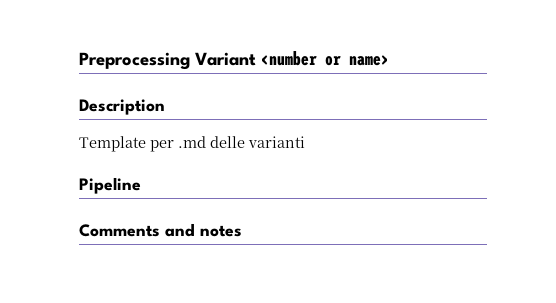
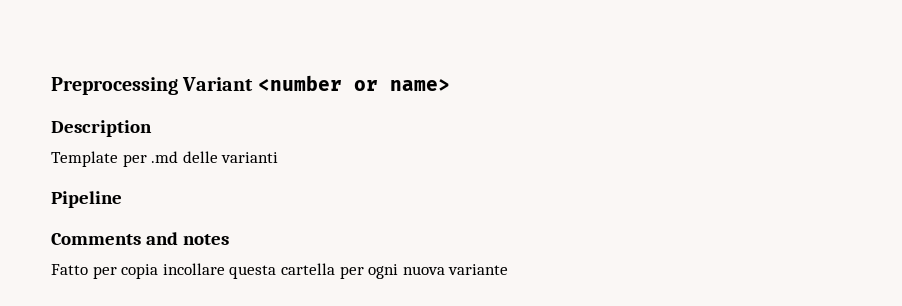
+ Fatto per copia incollare questa cartella per ogni nuova variante

